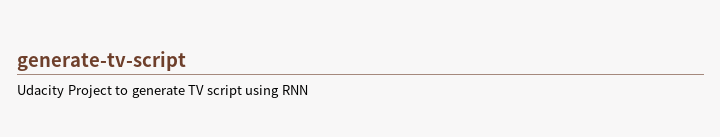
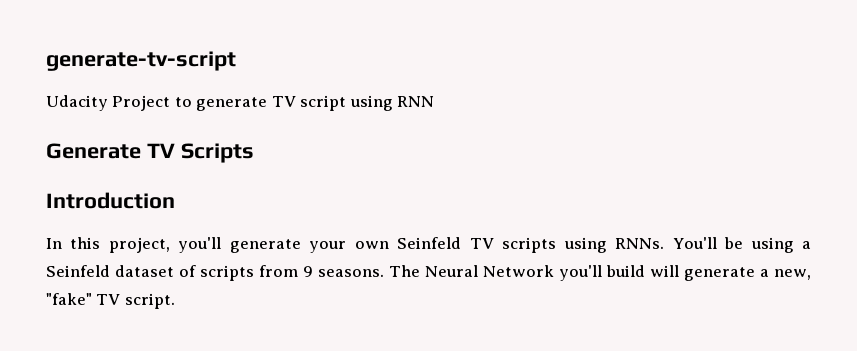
+ Generate TV Scripts
+ Introduction
+ In this project, you'll generate your own Seinfeld TV scripts using RNNs. You'll be using a Seinfeld dataset of scripts from 9 seasons. The Neural Network you'll build will generate a new, "fake" TV script.

